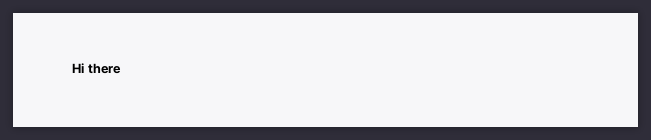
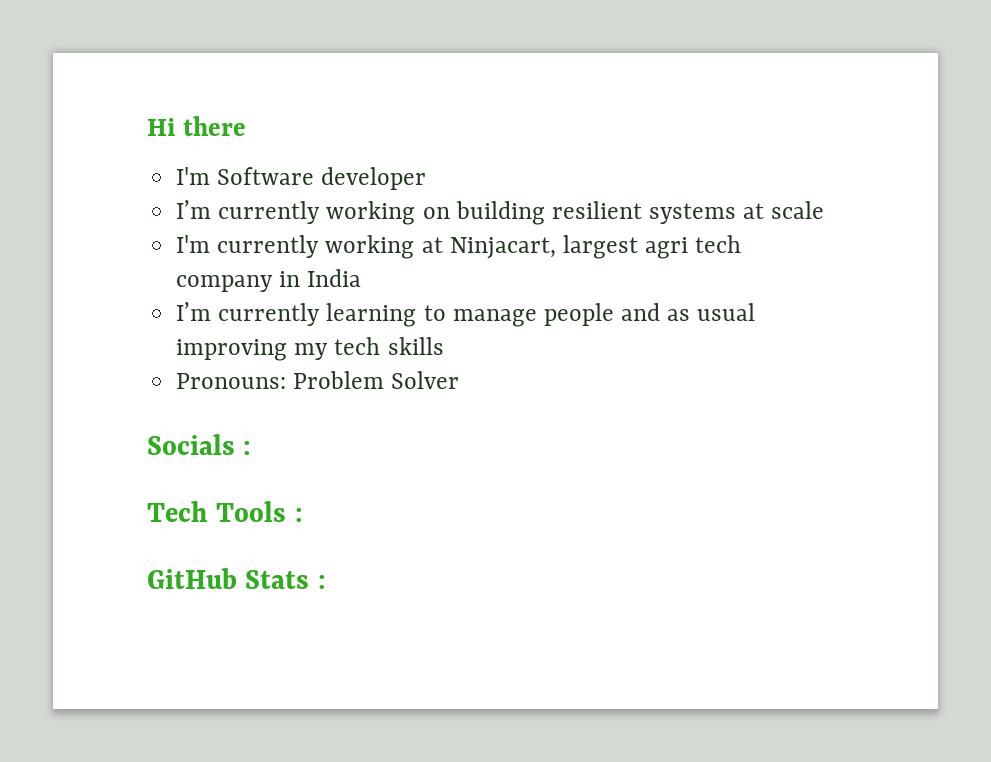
+ I'm Software developer
+ I’m currently working on building resilient systems at scale
+ I'm currently working at Ninjacart, largest agri tech company in India
+ I’m currently learning to manage people and as usual improving my tech skills
+ Pronouns: Problem Solver
+ Socials :
+ Tech Tools :
+ GitHub Stats :

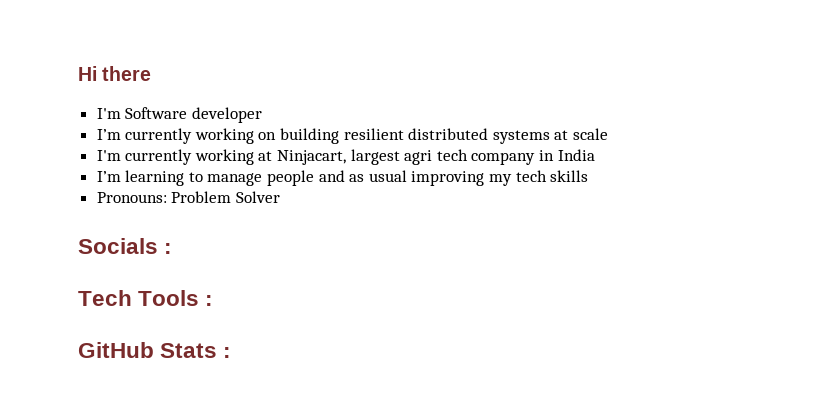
- I’m currently working on building resilient systems at scale
+ I’m currently working on building resilient distributed systems at scale
- I’m currently learning to manage people and as usual improving my tech skills
+ I’m learning to manage people and as usual improving my tech skills

